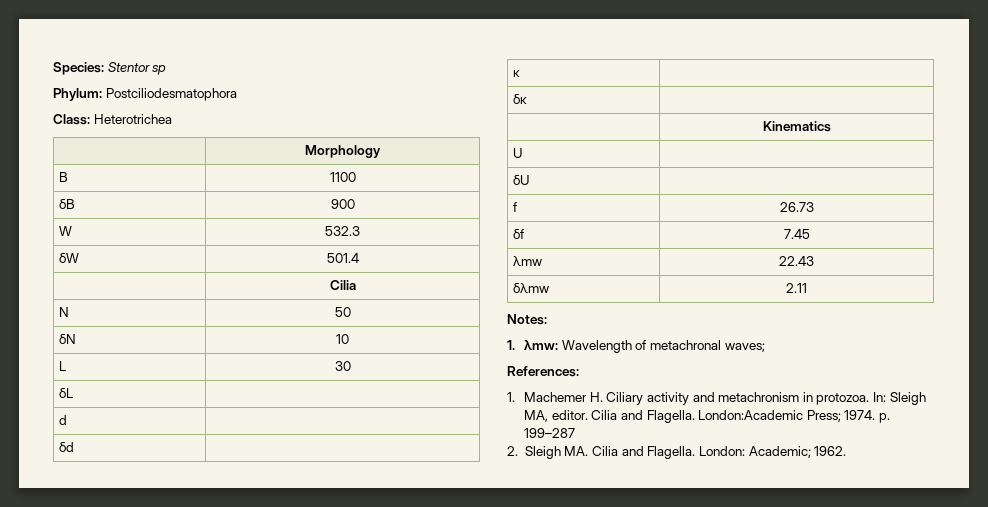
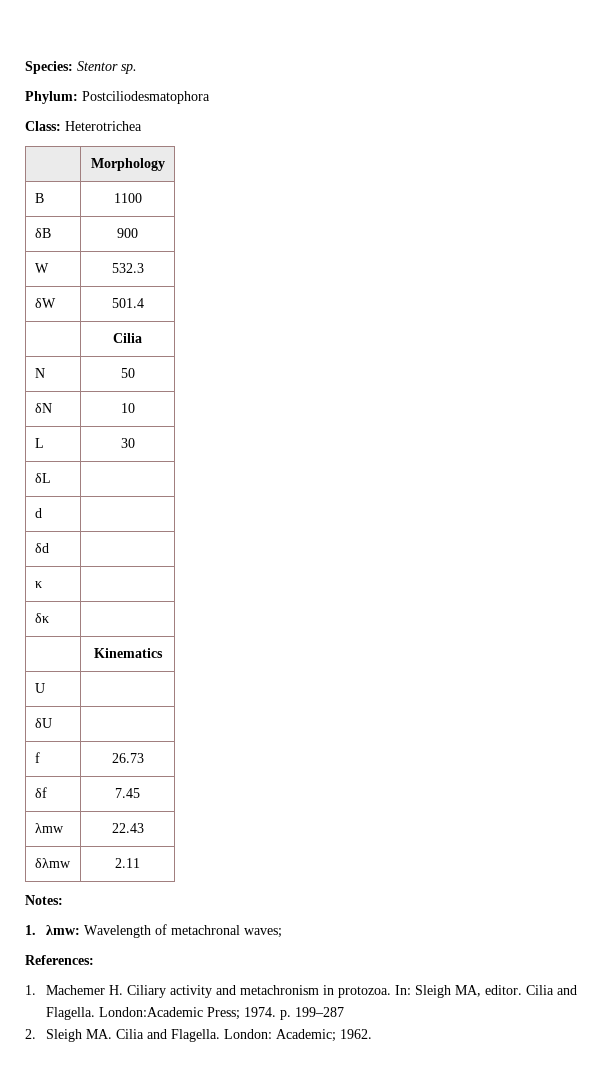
- Species: Stentor sp
+ Species: Stentor sp.

